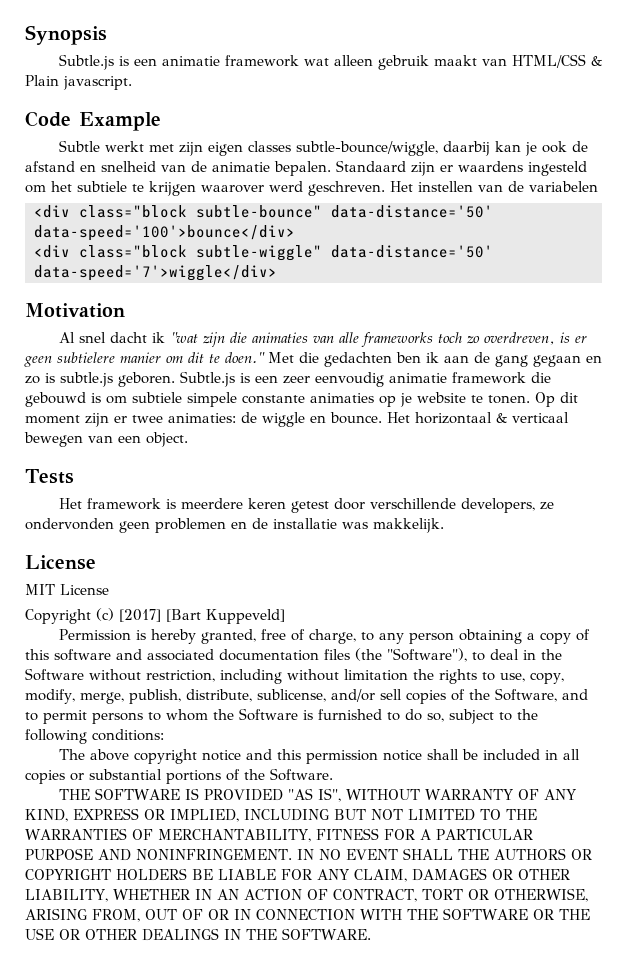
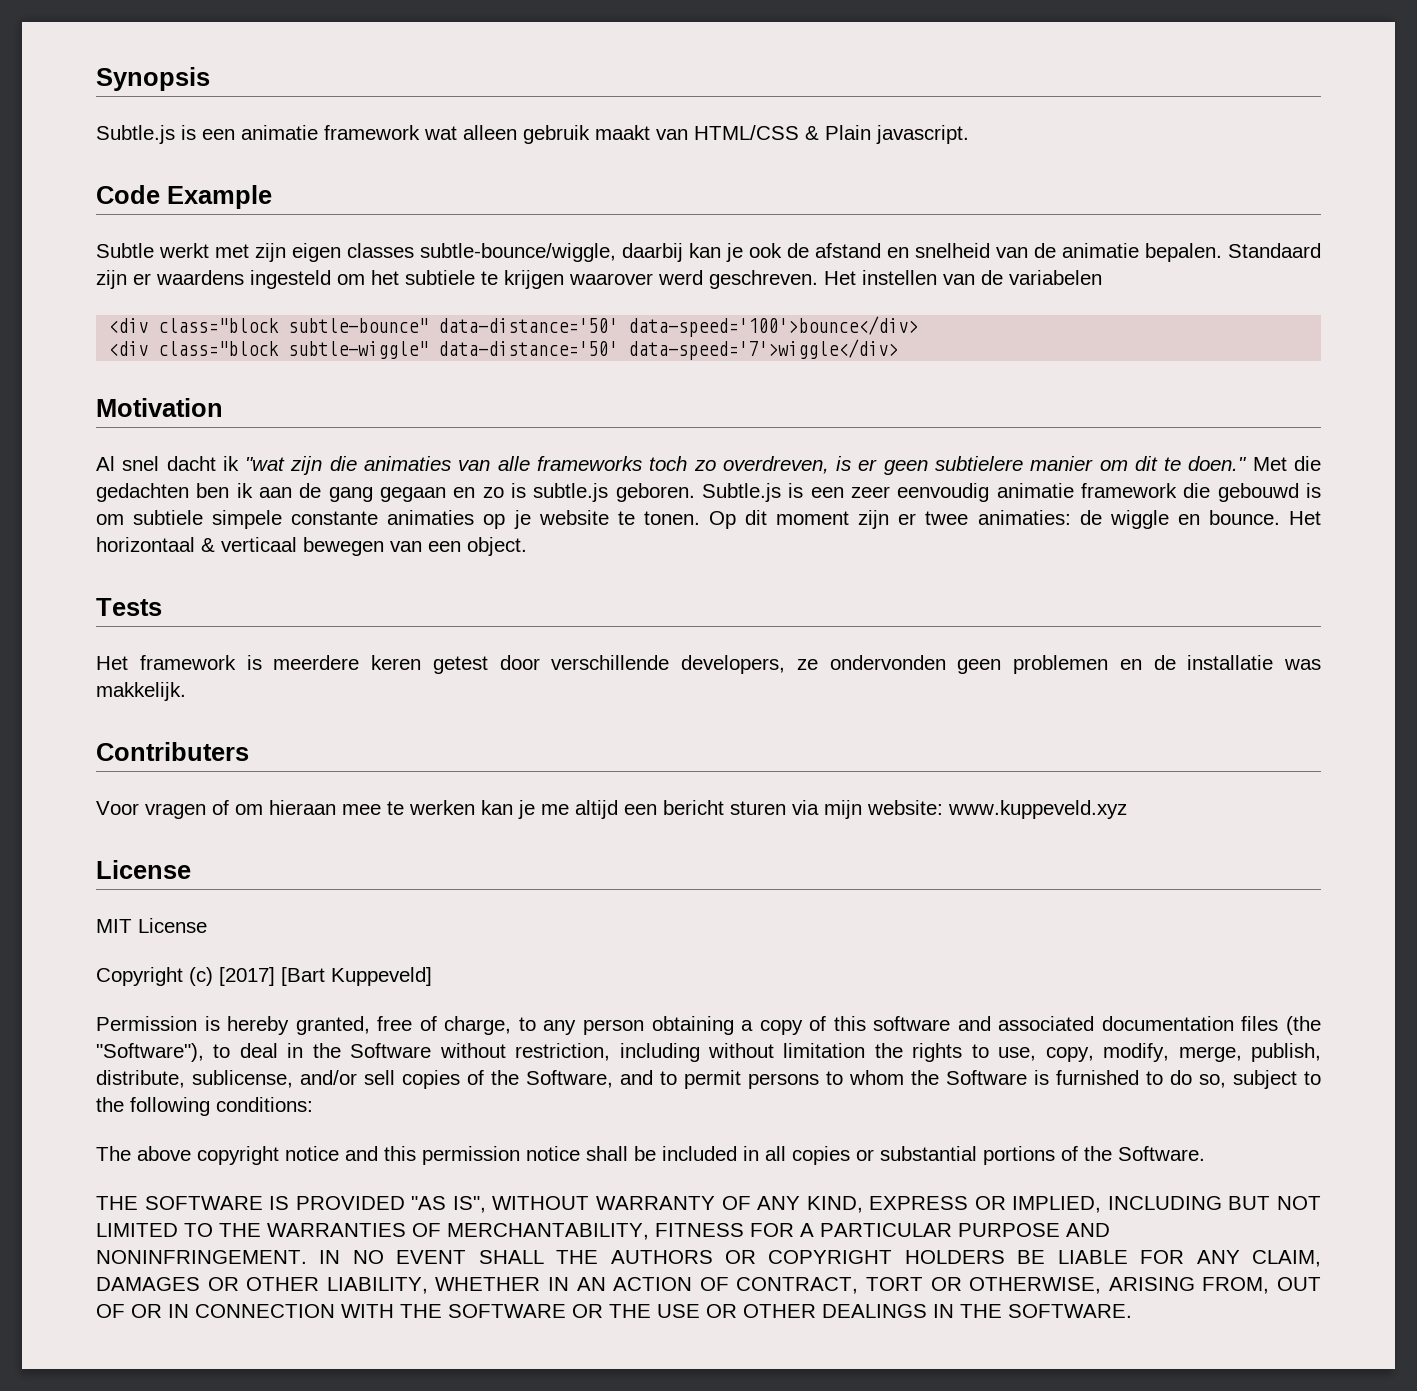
+ Contributers
+ Voor vragen of om hieraan mee te werken kan je me altijd een bericht sturen via mijn website: www.kuppeveld.xyz

